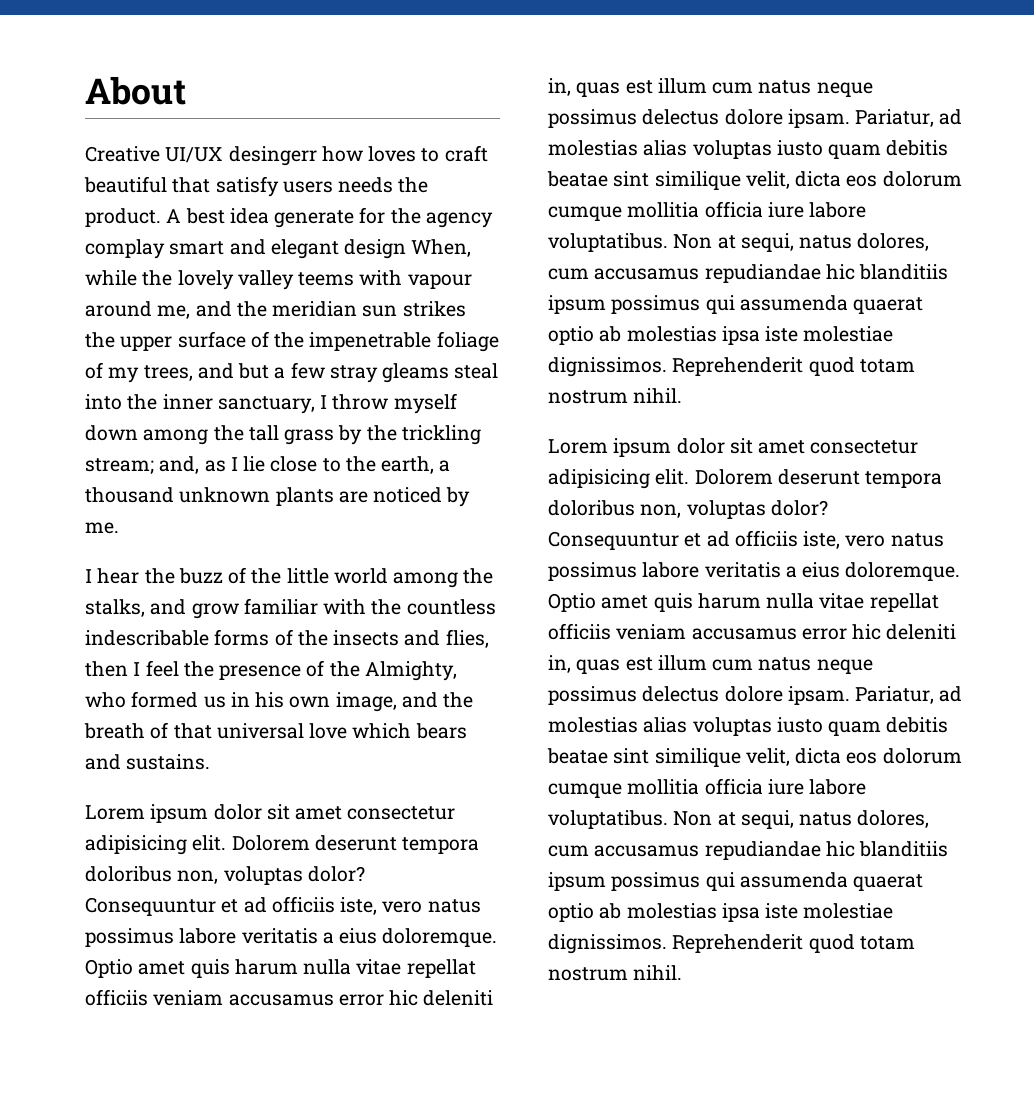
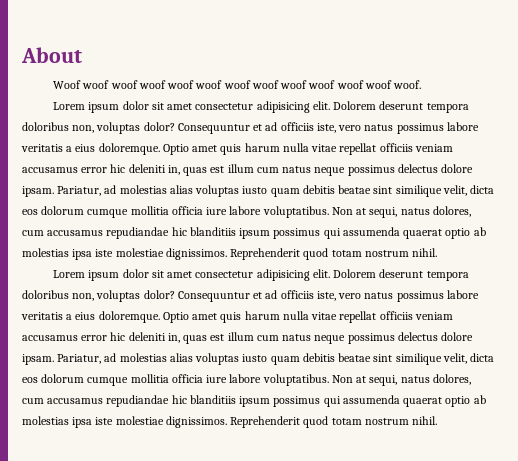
- Creative UI/UX desingerr how loves to craft beautiful that satisfy users needs the product. A best idea generate for the agency complay smart and elegant design When, while the lovely valley teems with vapour around me, and the meridian sun strikes the upper surface of the impenetrable foliage of my trees, and but a few stray gleams steal into the inner sanctuary, I throw myself down among the tall grass by the trickling stream; and, as I lie close to the earth, a thousand unknown plants are noticed by me.
- I hear the buzz of the little world among the stalks, and grow familiar with the countless indescribable forms of the insects and flies, then I feel the presence of the Almighty, who formed us in his own image, and the breath of that universal love which bears and sustains.
+ Woof woof woof woof woof woof woof woof woof woof woof woof woof.

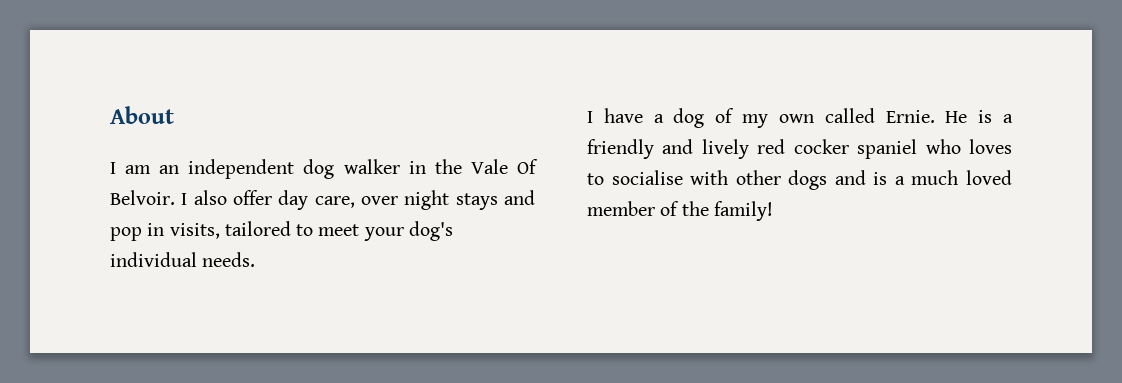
- Woof woof woof woof woof woof woof woof woof woof woof woof woof.
- Lorem ipsum dolor sit amet consectetur adipisicing elit. Dolorem deserunt tempora doloribus non, voluptas dolor? Consequuntur et ad officiis iste, vero natus possimus labore veritatis a eius doloremque. Optio amet quis harum nulla vitae repellat officiis veniam accusamus error hic deleniti in, quas est illum cum natus neque possimus delectus dolore ipsam. Pariatur, ad molestias alias voluptas iusto quam debitis beatae sint similique velit, dicta eos dolorum cumque mollitia officia iure labore voluptatibus. Non at sequi, natus dolores, cum accusamus repudiandae hic blanditiis ipsum possimus qui assumenda quaerat optio ab molestias ipsa iste molestiae dignissimos. Reprehenderit quod totam nostrum nihil.
- Lorem ipsum dolor sit amet consectetur adipisicing elit. Dolorem deserunt tempora doloribus non, voluptas dolor? Consequuntur et ad officiis iste, vero natus possimus labore veritatis a eius doloremque. Optio amet quis harum nulla vitae repellat officiis veniam accusamus error hic deleniti in, quas est illum cum natus neque possimus delectus dolore ipsam. Pariatur, ad molestias alias voluptas iusto quam debitis beatae sint similique velit, dicta eos dolorum cumque mollitia officia iure labore voluptatibus. Non at sequi, natus dolores, cum accusamus repudiandae hic blanditiis ipsum possimus qui assumenda quaerat optio ab molestias ipsa iste molestiae dignissimos. Reprehenderit quod totam nostrum nihil.
+ I am an independent dog walker in the Vale Of Belvoir. I also offer day care, over night stays and pop in visits, tailored to meet your dog's individual needs.
+ I have a dog of my own called Ernie. He is a friendly and lively red cocker spaniel who loves to socialise with other dogs and is a much loved member of the family!

